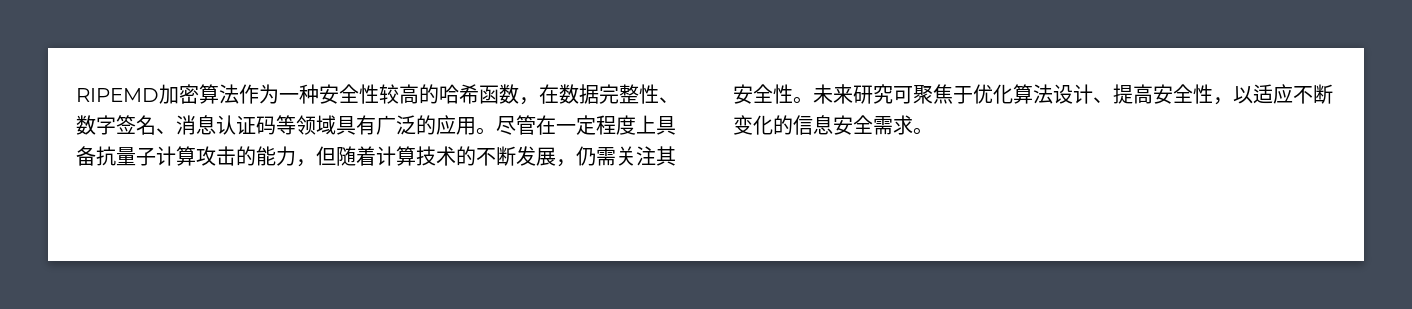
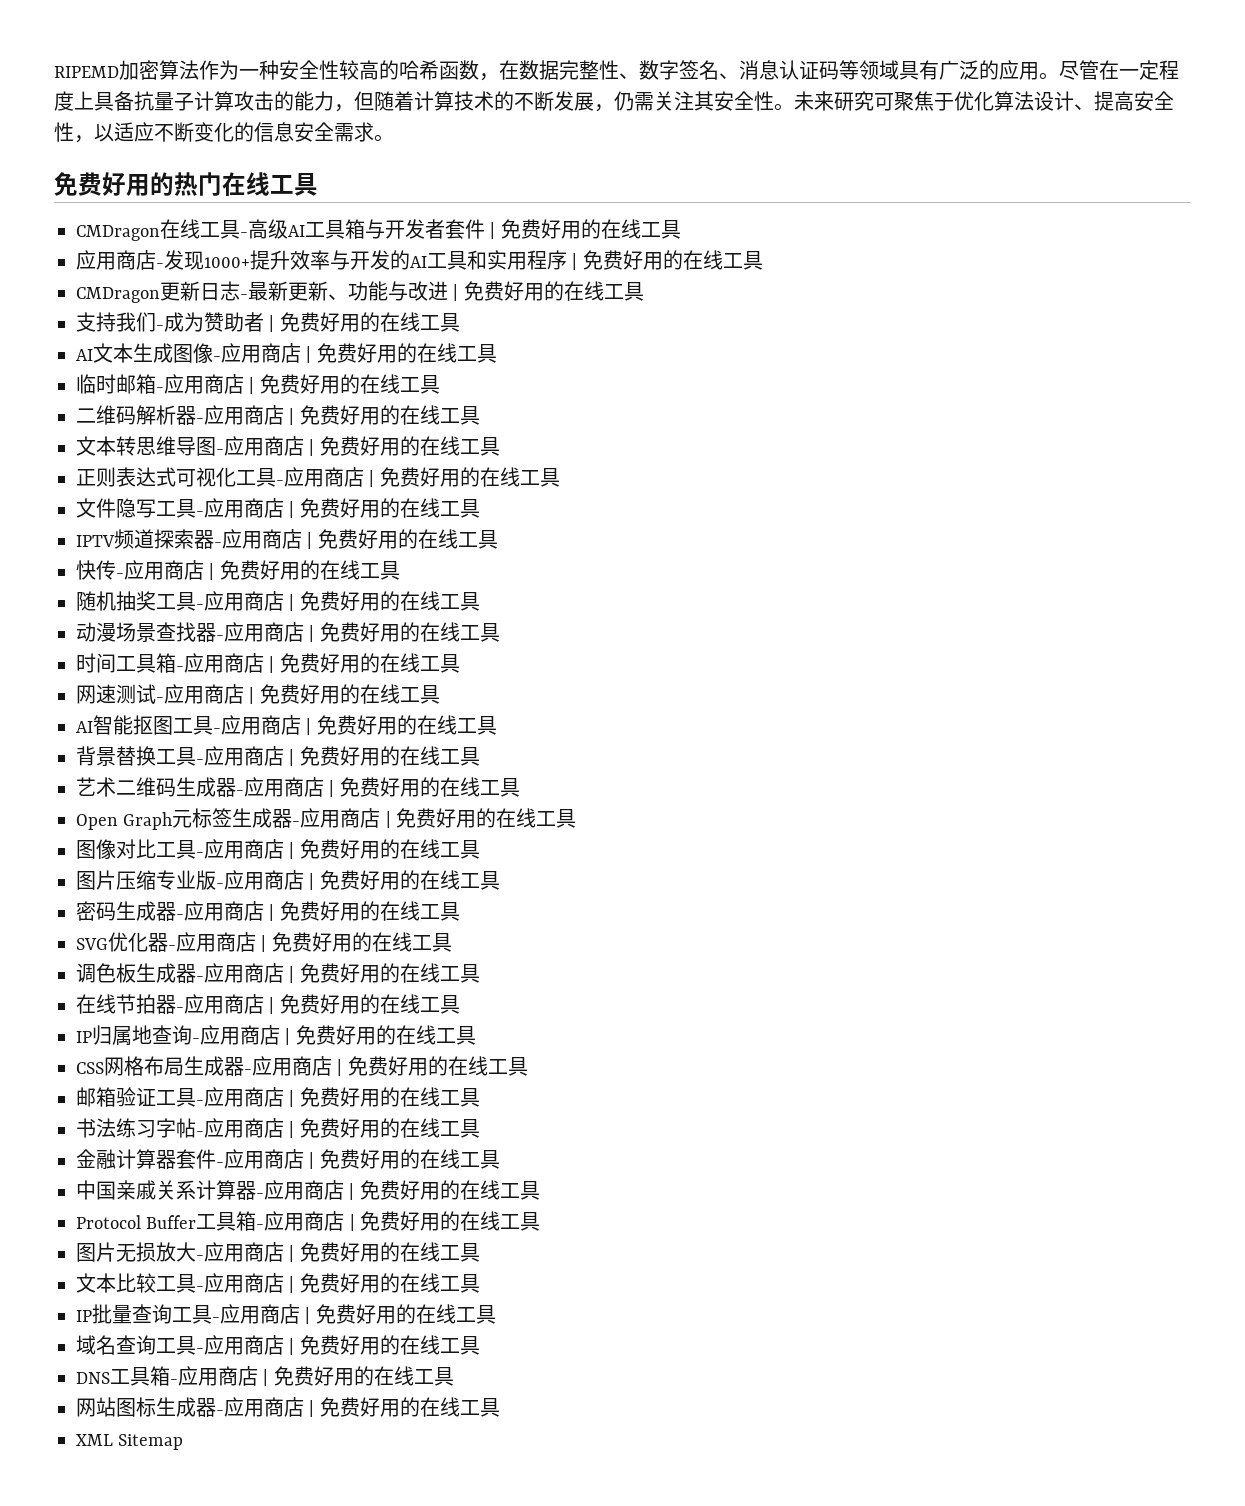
+ 免费好用的热门在线工具
+ CMDragon在线工具-高级AI工具箱与开发者套件 | 免费好用的在线工具
+ 应用商店-发现1000+提升效率与开发的AI工具和实用程序 | 免费好用的在线工具
+ CMDragon更新日志-最新更新、功能与改进 | 免费好用的在线工具
+ 支持我们-成为赞助者 | 免费好用的在线工具
+ AI文本生成图像-应用商店 | 免费好用的在线工具
+ 临时邮箱-应用商店 | 免费好用的在线工具
+ 二维码解析器-应用商店 | 免费好用的在线工具
+ 文本转思维导图-应用商店 | 免费好用的在线工具
+ 正则表达式可视化工具-应用商店 | 免费好用的在线工具
+ 文件隐写工具-应用商店 | 免费好用的在线工具
+ IPTV频道探索器-应用商店 | 免费好用的在线工具
+ 快传-应用商店 | 免费好用的在线工具
+ 随机抽奖工具-应用商店 | 免费好用的在线工具
+ 动漫场景查找器-应用商店 | 免费好用的在线工具
+ 时间工具箱-应用商店 | 免费好用的在线工具
+ 网速测试-应用商店 | 免费好用的在线工具
+ AI智能抠图工具-应用商店 | 免费好用的在线工具
+ 背景替换工具-应用商店 | 免费好用的在线工具
+ 艺术二维码生成器-应用商店 | 免费好用的在线工具
+ Open Graph元标签生成器-应用商店 | 免费好用的在线工具
+ 图像对比工具-应用商店 | 免费好用的在线工具
+ 图片压缩专业版-应用商店 | 免费好用的在线工具
+ 密码生成器-应用商店 | 免费好用的在线工具
+ SVG优化器-应用商店 | 免费好用的在线工具
+ 调色板生成器-应用商店 | 免费好用的在线工具
+ 在线节拍器-应用商店 | 免费好用的在线工具
+ IP归属地查询-应用商店 | 免费好用的在线工具
+ CSS网格布局生成器-应用商店 | 免费好用的在线工具
+ 邮箱验证工具-应用商店 | 免费好用的在线工具
+ 书法练习字帖-应用商店 | 免费好用的在线工具
+ 金融计算器套件-应用商店 | 免费好用的在线工具
+ 中国亲戚关系计算器-应用商店 | 免费好用的在线工具
+ Protocol Buffer工具箱-应用商店 | 免费好用的在线工具
+ 图片无损放大-应用商店 | 免费好用的在线工具
+ 文本比较工具-应用商店 | 免费好用的在线工具
+ IP批量查询工具-应用商店 | 免费好用的在线工具
+ 域名查询工具-应用商店 | 免费好用的在线工具
+ DNS工具箱-应用商店 | 免费好用的在线工具
+ 网站图标生成器-应用商店 | 免费好用的在线工具
+ XML Sitemap

